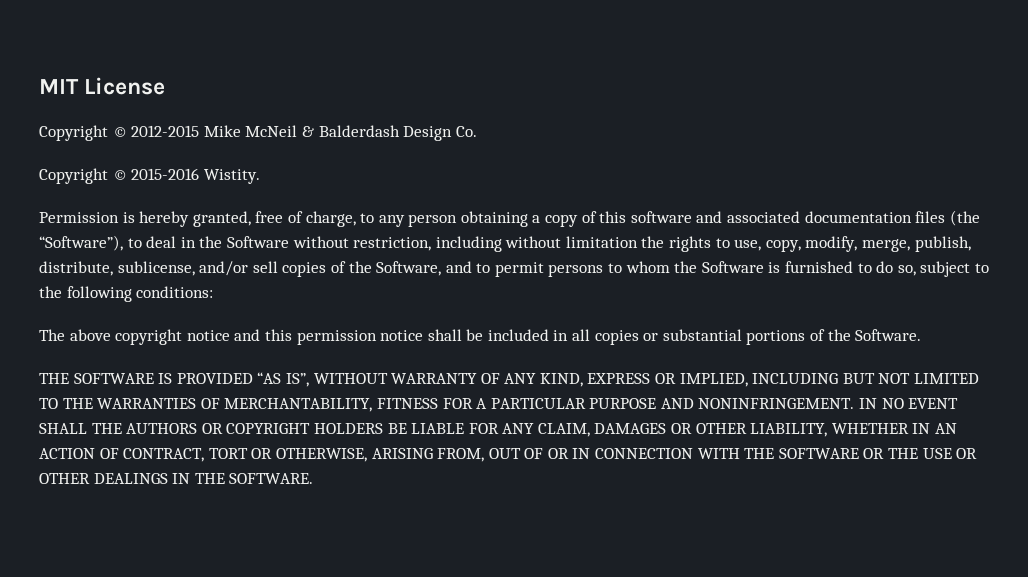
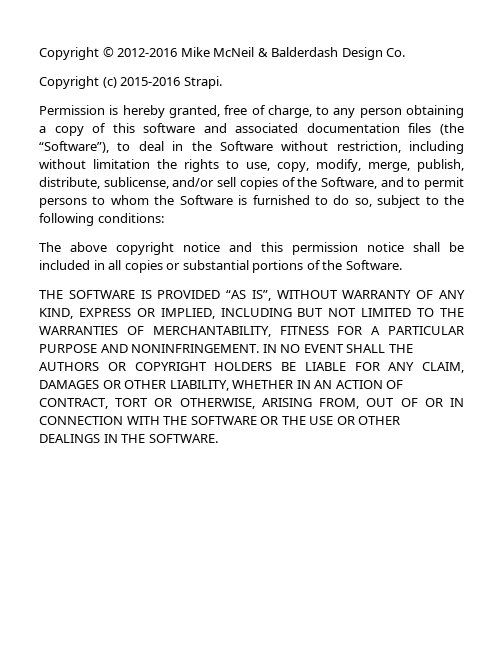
- MIT License
- Copyright © 2012-2015 Mike McNeil & Balderdash Design Co.
+ Copyright © 2012-2016 Mike McNeil & Balderdash Design Co.
- Copyright © 2015-2016 Wistity.
+ Copyright (c) 2015-2016 Strapi.

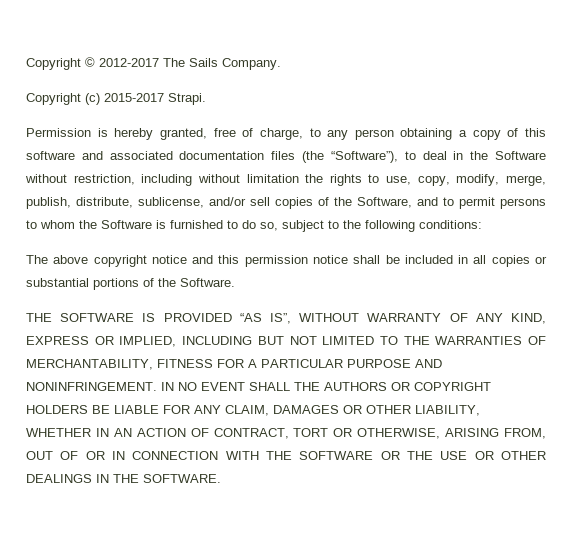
- Copyright © 2012-2016 Mike McNeil & Balderdash Design Co.
+ Copyright © 2012-2017 The Sails Company.
- Copyright (c) 2015-2016 Strapi.
+ Copyright (c) 2015-2017 Strapi.

